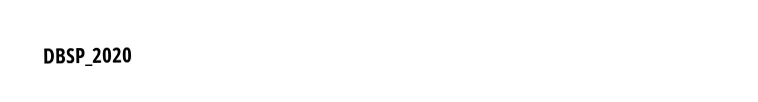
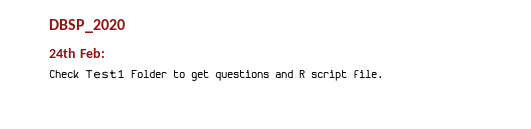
+ 24th Feb:
+ Check Test1 Folder to get questions and R script file.

